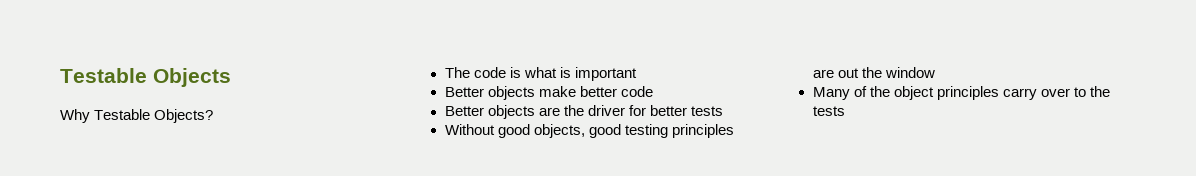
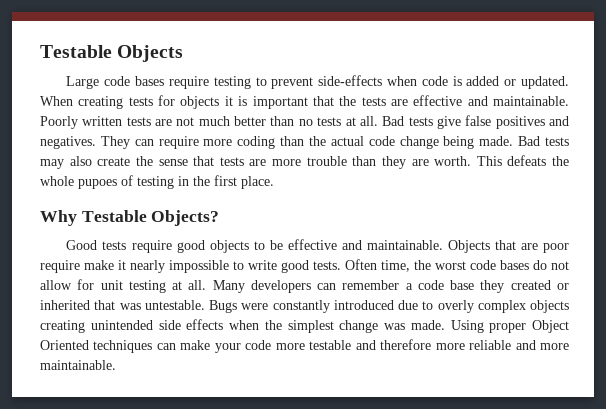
+ Large code bases require testing to prevent side-effects when code is added or updated. When creating tests for objects it is important that the tests are effective and maintainable. Poorly written tests are not much better than no tests at all. Bad tests give false positives and negatives. They can require more coding than the actual code change being made. Bad tests may also create the sense that tests are more trouble than they are worth. This defeats the whole pupoes of testing in the first place.
  Why Testable Objects?
- The code is what is important
- Better objects make better code
- Better objects are the driver for better tests
- Without good objects, good testing principles are out the window
- Many of the object principles carry over to the tests
+ Good tests require good objects to be effective and maintainable. Objects that are poor require make it nearly impossible to write good tests. Often time, the worst code bases do not allow for unit testing at all. Many developers can remember a code base they created or inherited that was untestable. Bugs were constantly introduced due to overly complex objects creating unintended side effects when the simplest change was made. Using proper Object Oriented techniques can make your code more testable and therefore more reliable and more maintainable.

